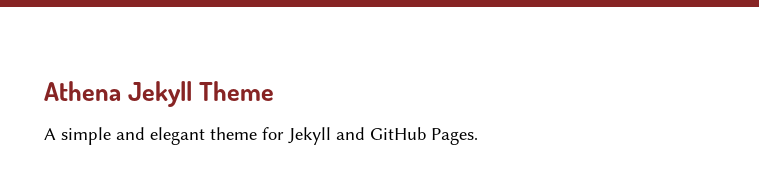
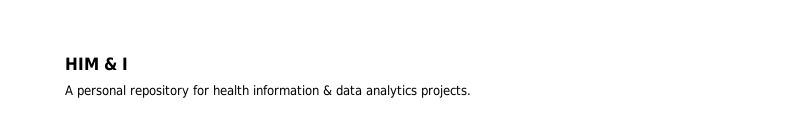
- Athena Jekyll Theme
- A simple and elegant theme for Jekyll and GitHub Pages.
+ HIM & I
+ A personal repository for health information & data analytics projects.

